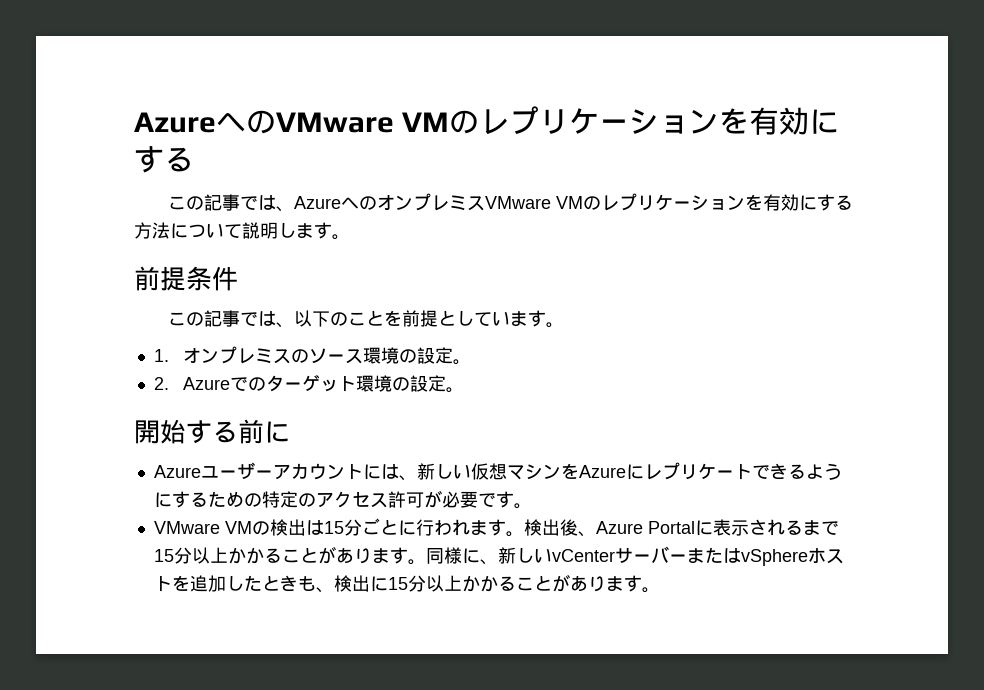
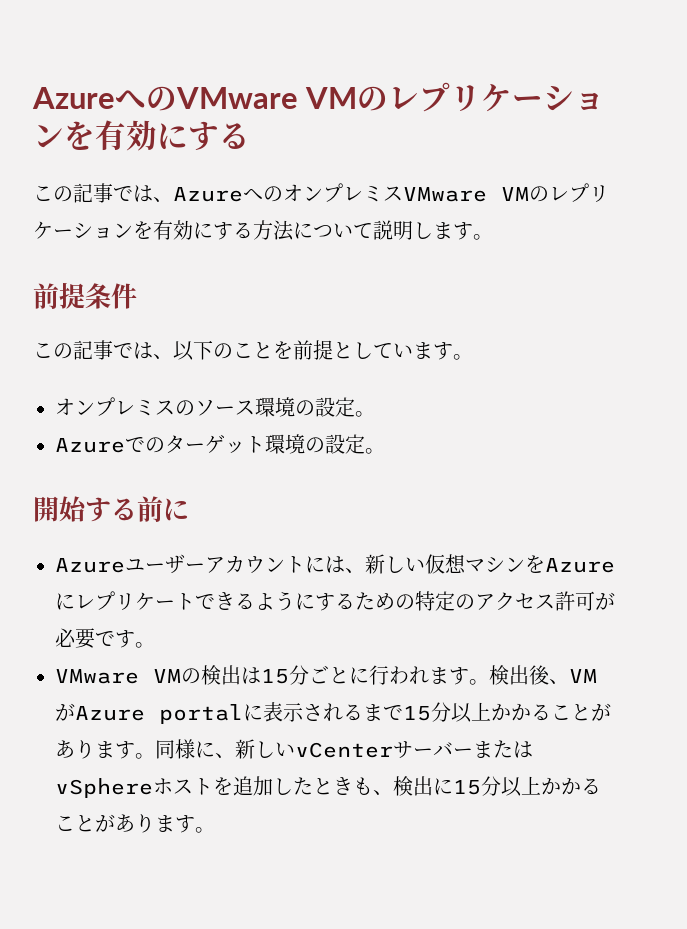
- 1.オンプレミスのソース環境の設定。
+ オンプレミスのソース環境の設定。
- 2. Azureでのターゲット環境の設定。
+ Azureでのターゲット環境の設定。
- 検出後、Azure Portalに表示されるまで15分以上かかることがあります。
+ 検出後、VMがAzure portalに表示されるまで15分以上かかることがあります。

